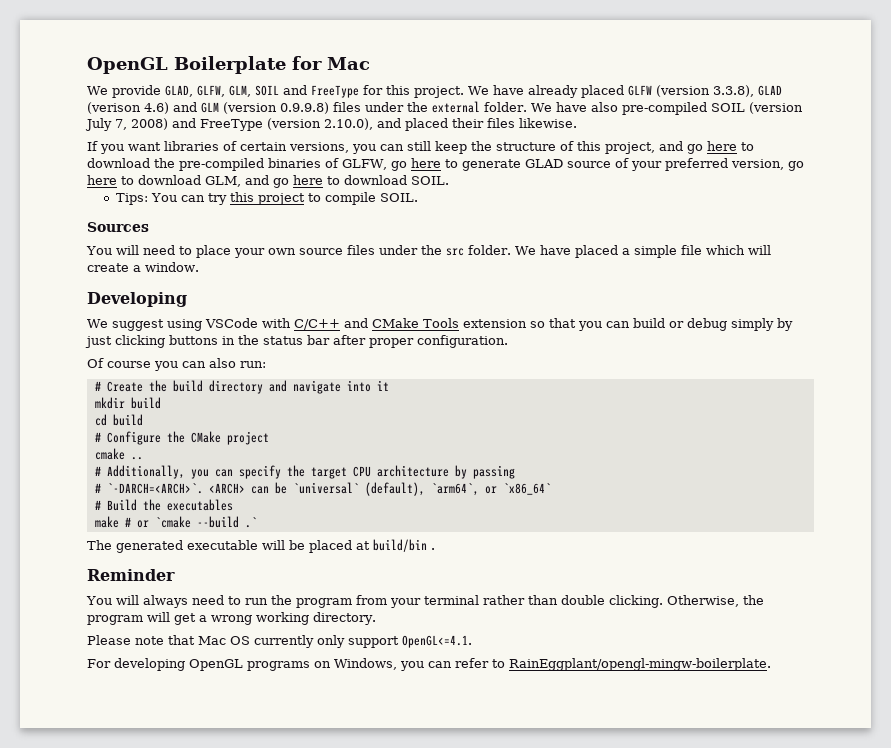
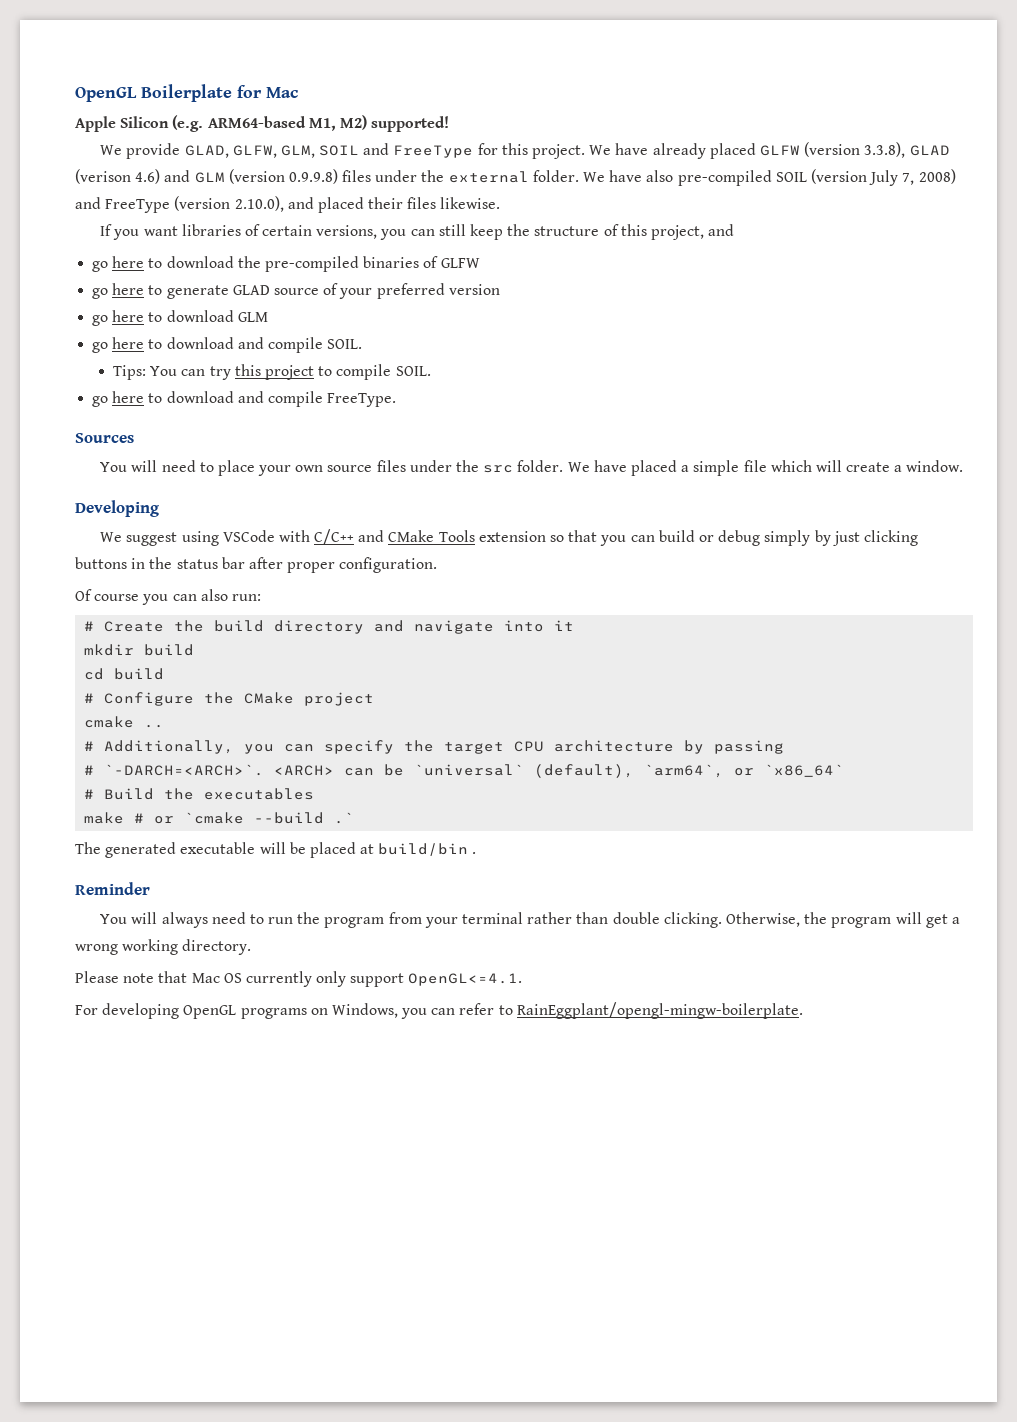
+ Apple Silicon (e.g. ARM64-based M1, M2) supported!
- If you want libraries of certain versions, you can still keep the structure of this project, and go here to download the pre-compiled binaries of GLFW, go here to generate GLAD source of your preferred version, go here to download GLM, and go here to download SOIL.
+ If you want libraries of certain versions, you can still keep the structure of this project, and
+ go here to download the pre-compiled binaries of GLFW
+ go here to generate GLAD source of your preferred version
+ go here to download GLM
+ go here to download and compile SOIL.
+ go here to download and compile FreeType.

